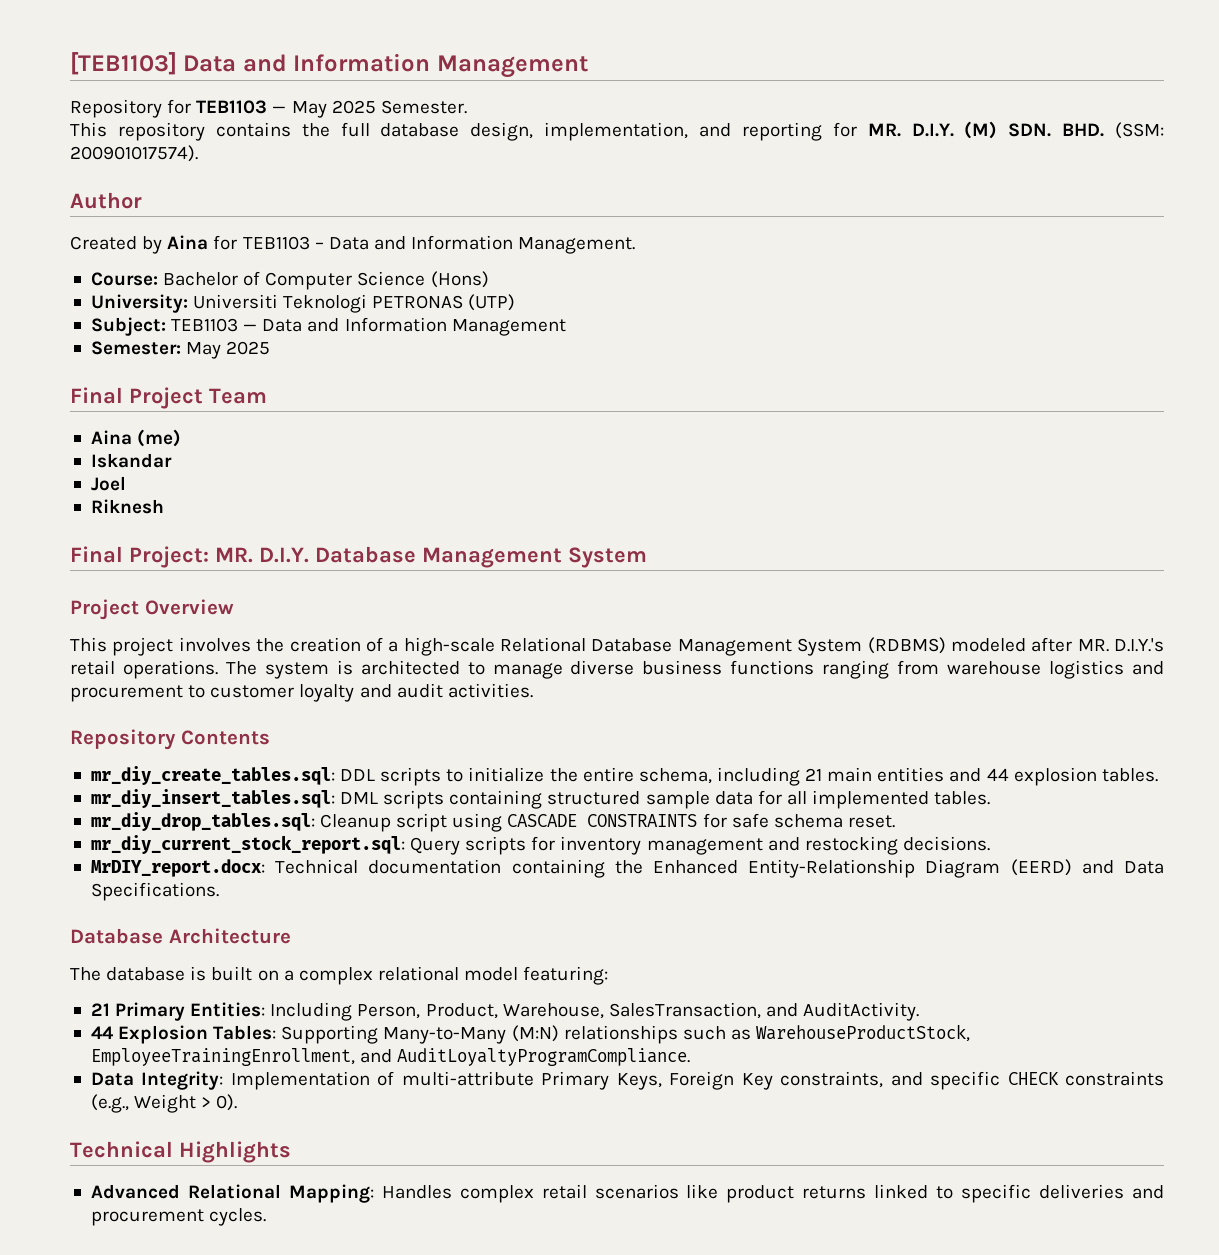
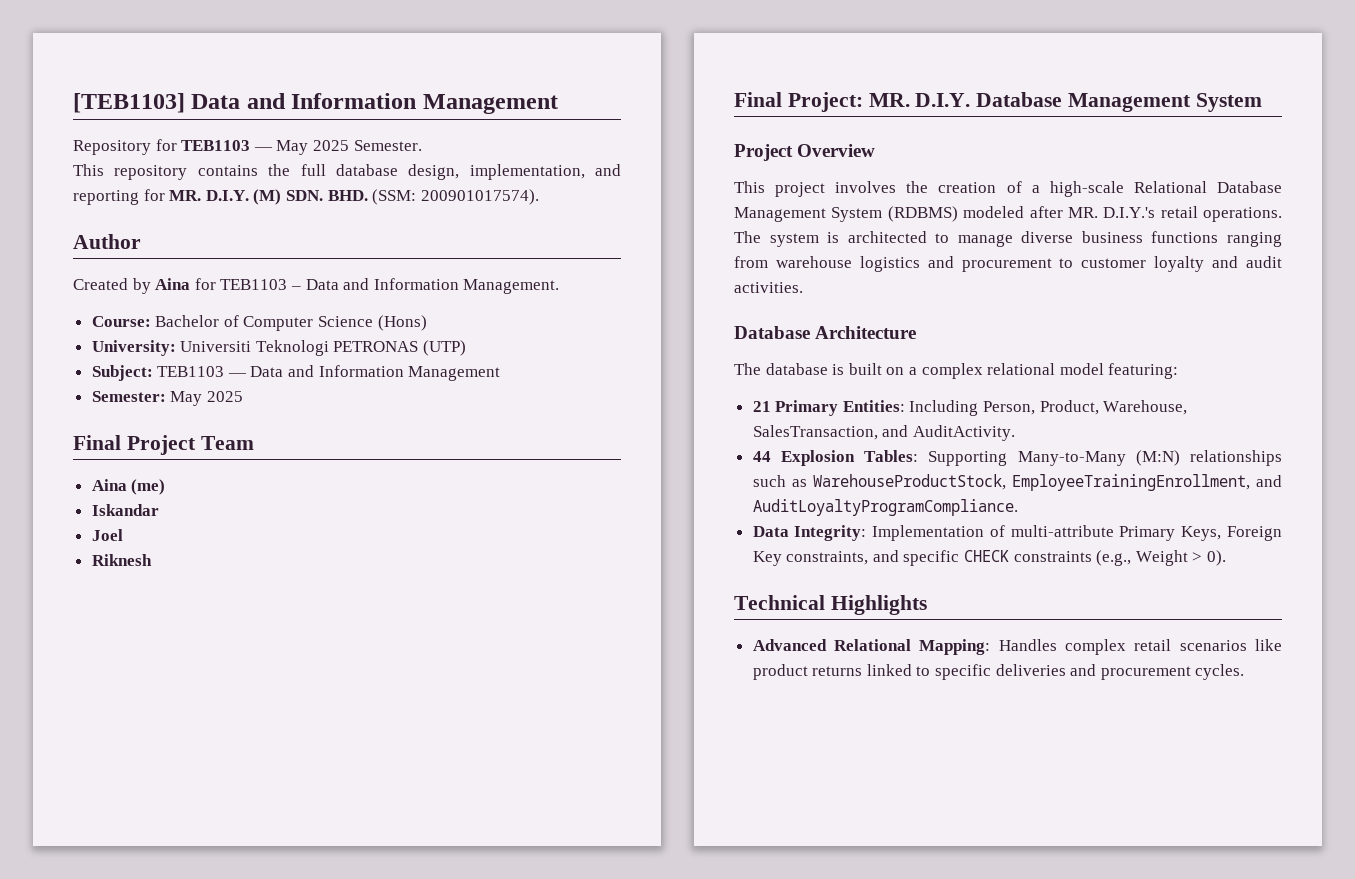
- Repository Contents
- mr_diy_create_tables.sql: DDL scripts to initialize the entire schema, including 21 main entities and 44 explosion tables.
- mr_diy_insert_tables.sql: DML scripts containing structured sample data for all implemented tables.
- mr_diy_drop_tables.sql: Cleanup script using CASCADE CONSTRAINTS for safe schema reset.
- mr_diy_current_stock_report.sql: Query scripts for inventory management and restocking decisions.
- MrDIY_report.docx: Technical documentation containing the Enhanced Entity-Relationship Diagram (EERD) and Data Specifications.

